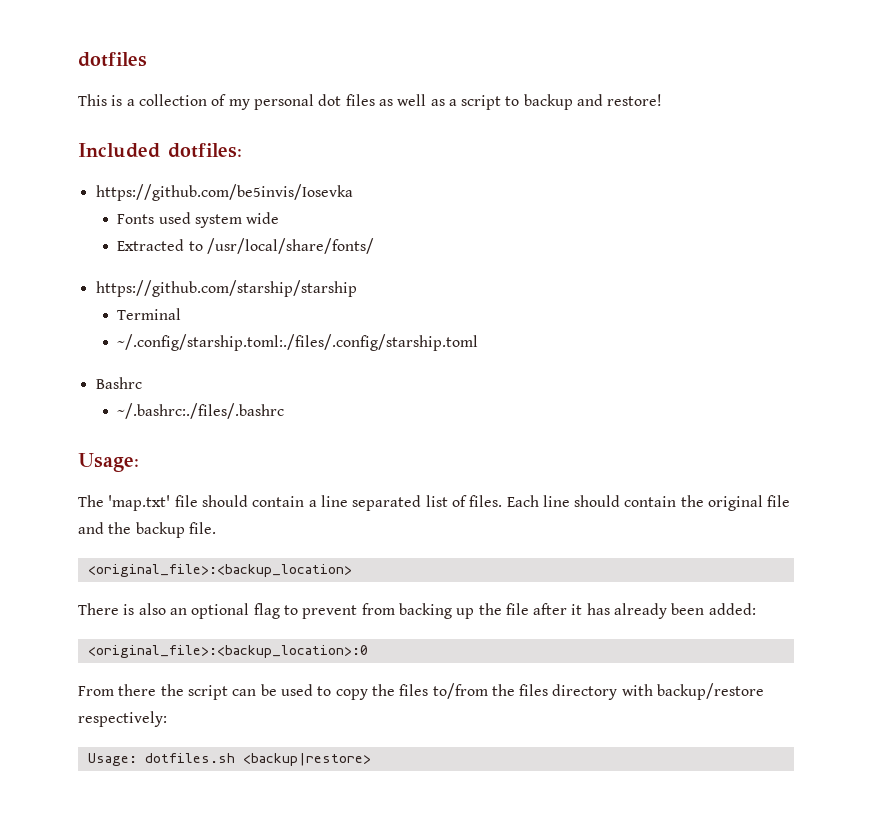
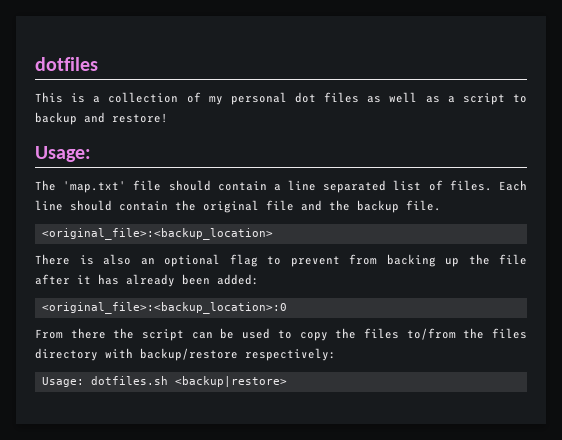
- Included dotfiles:
- https://github.com/be5invis/Iosevka
- Fonts used system wide
- Extracted to /usr/local/share/fonts/
- https://github.com/starship/starship
- Terminal
- ~/.config/starship.toml:./files/.config/starship.toml
- Bashrc
- ~/.bashrc:./files/.bashrc

